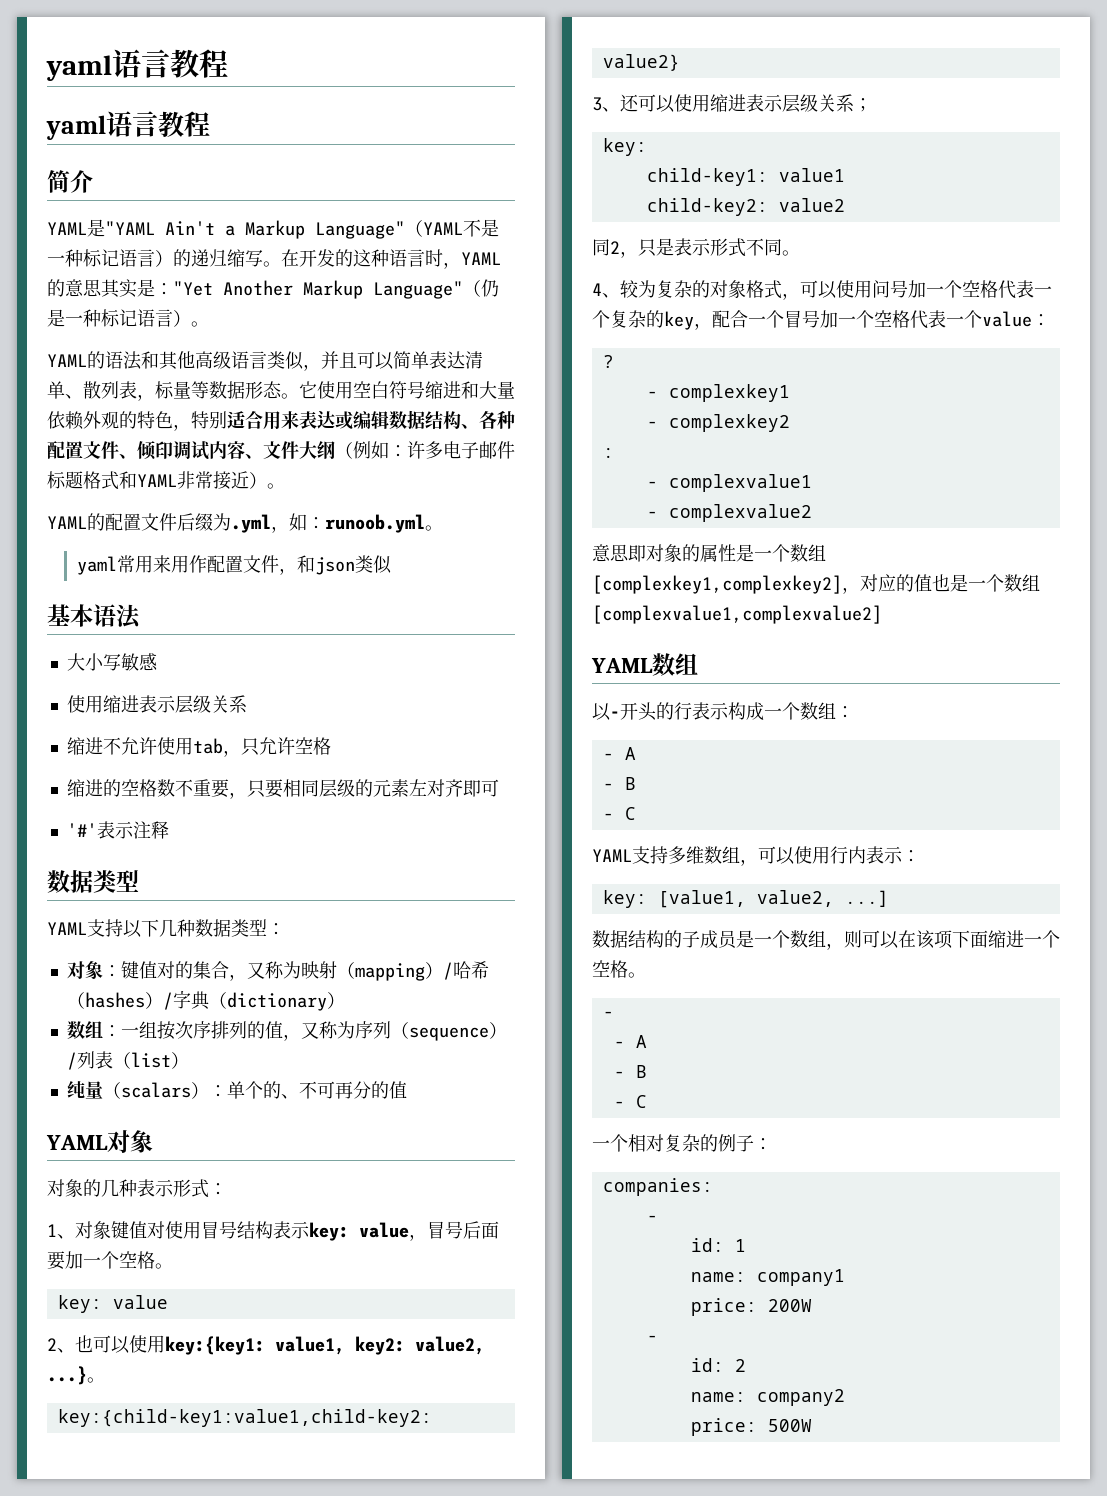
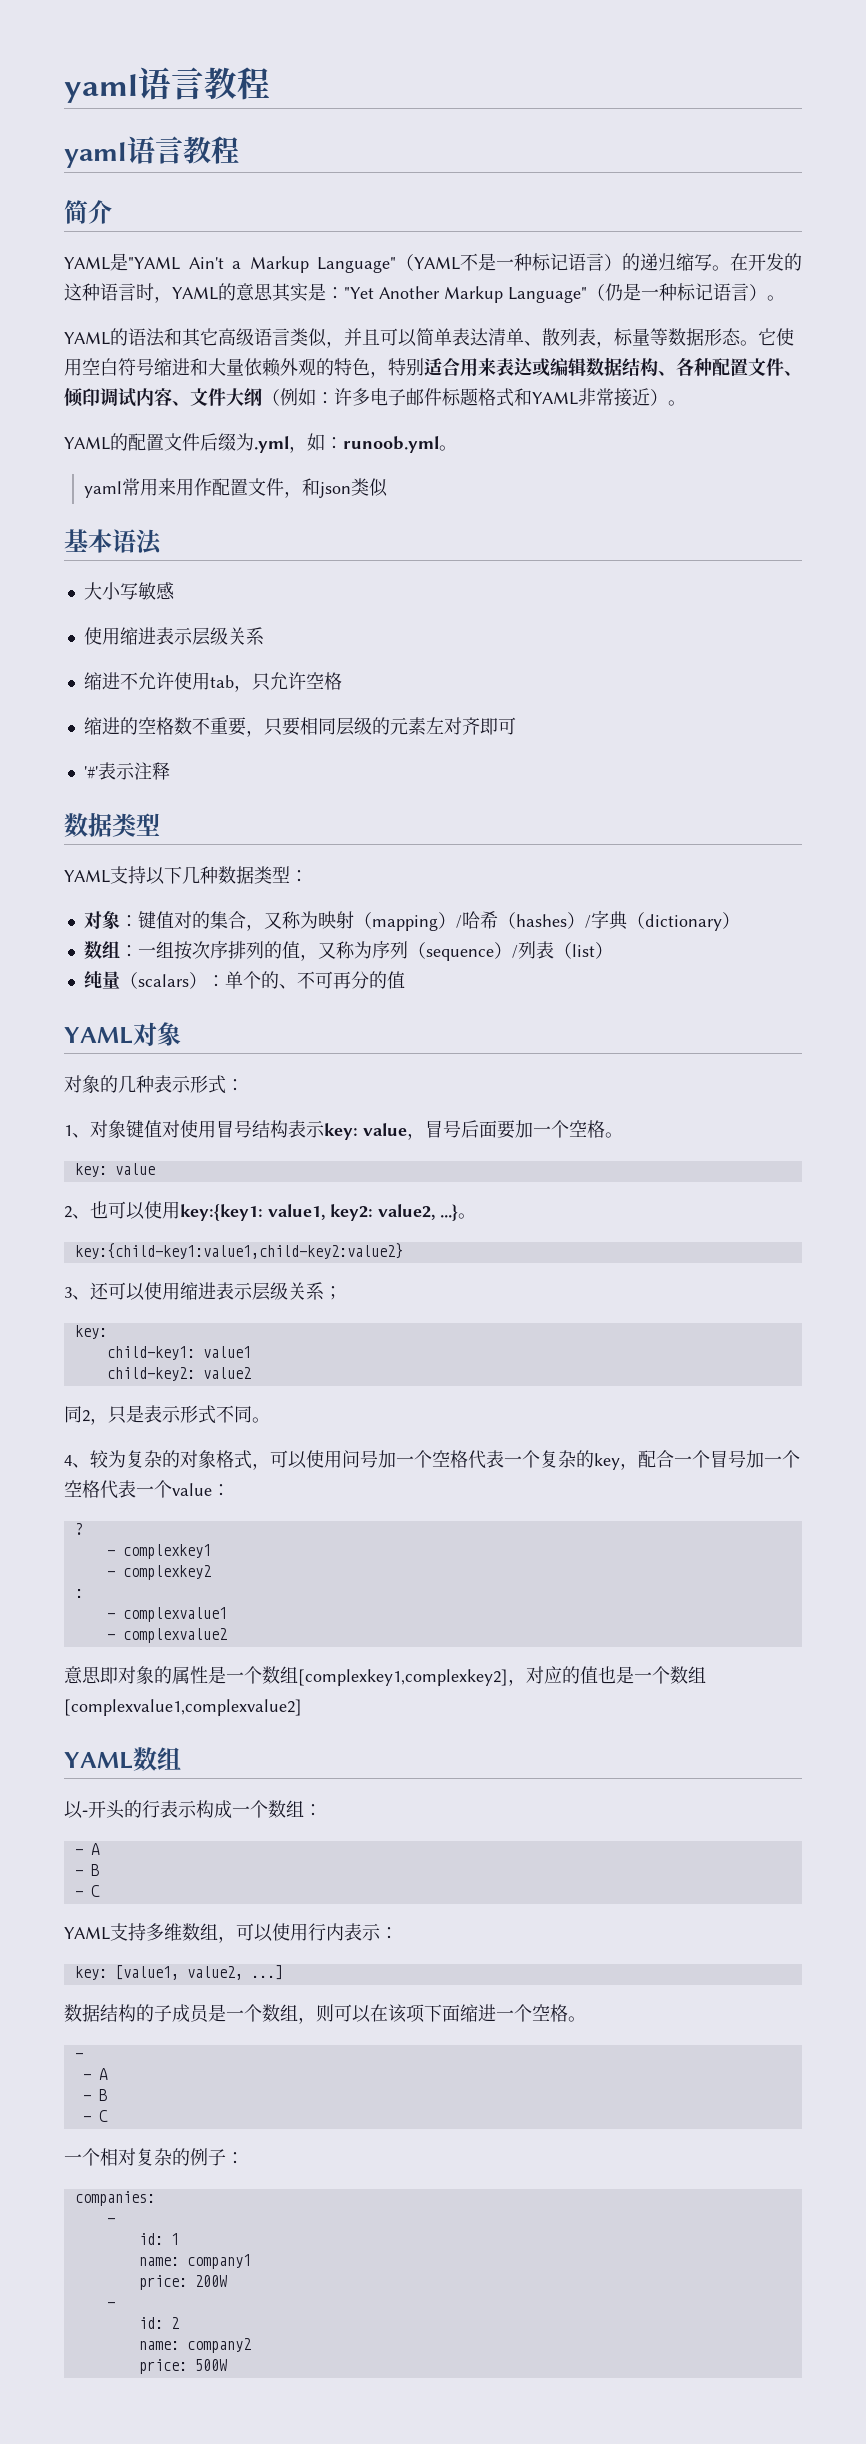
- YAML的语法和其他高级语言类似，并且可以简单表达清单、散列表，标量等数据形态。
+ YAML的语法和其它高级语言类似，并且可以简单表达清单、散列表，标量等数据形态。

